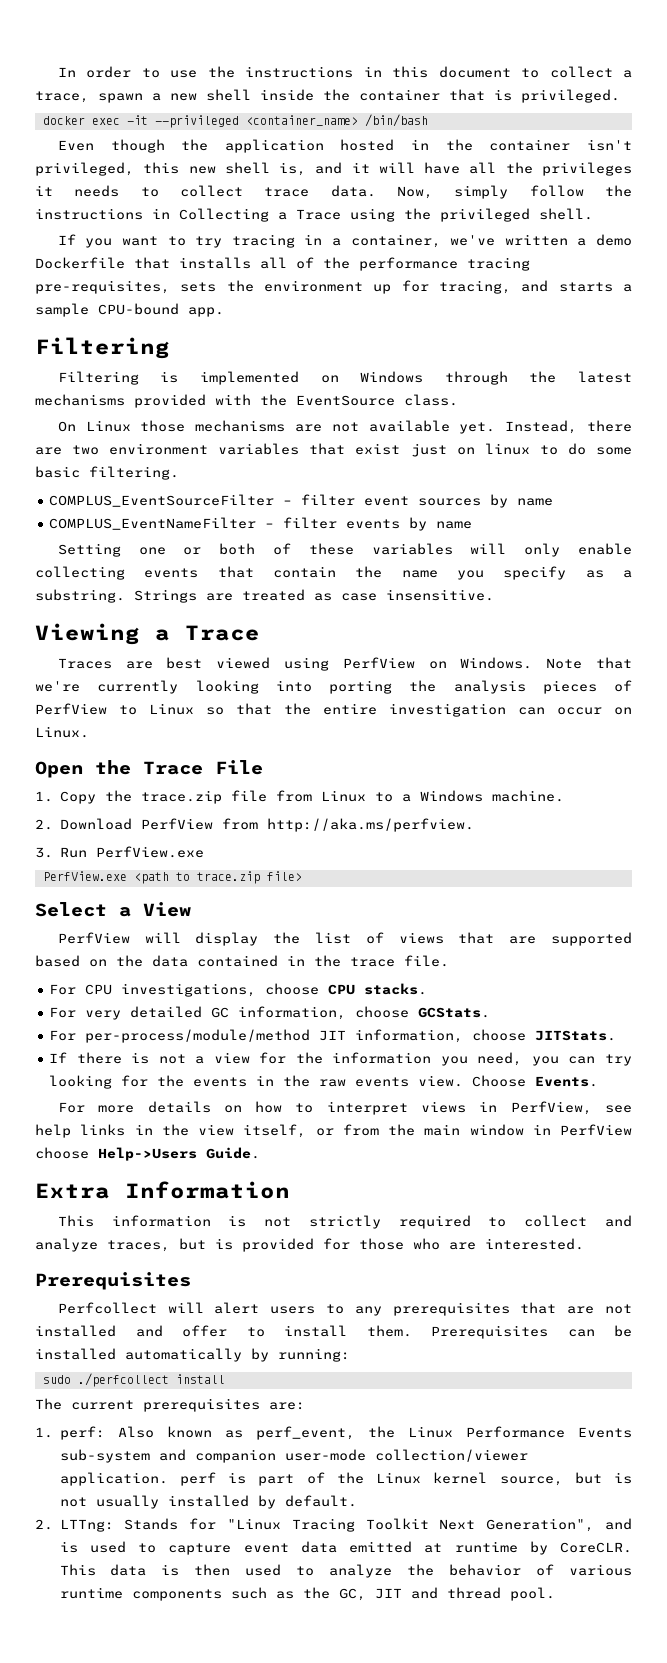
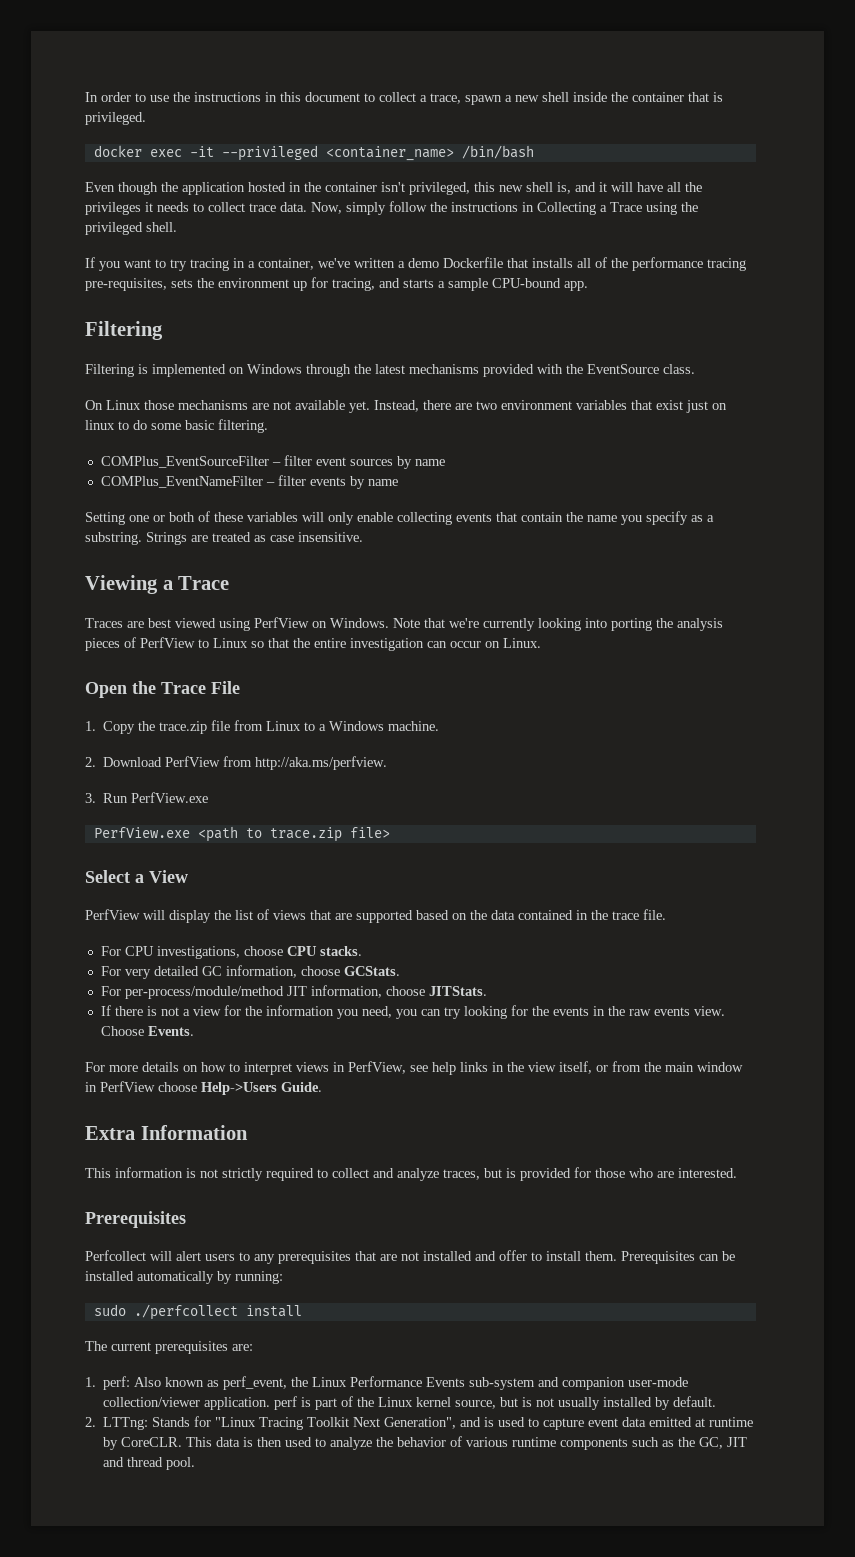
- COMPLUS_EventSourceFilter – filter event sources by name
+ COMPlus_EventSourceFilter – filter event sources by name
- COMPLUS_EventNameFilter – filter events by name
+ COMPlus_EventNameFilter – filter events by name

